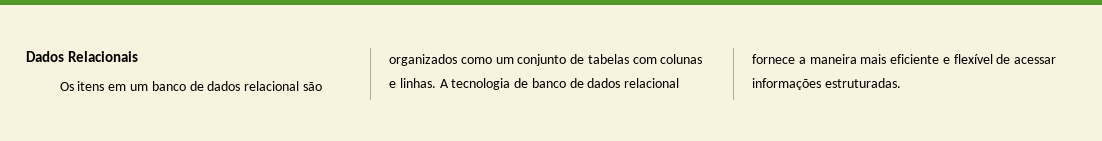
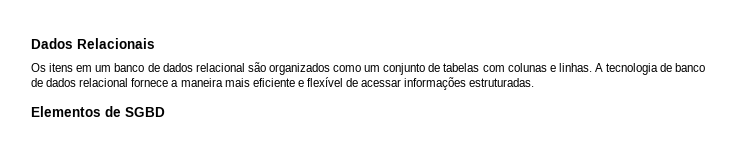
+ Elementos de SGBD

